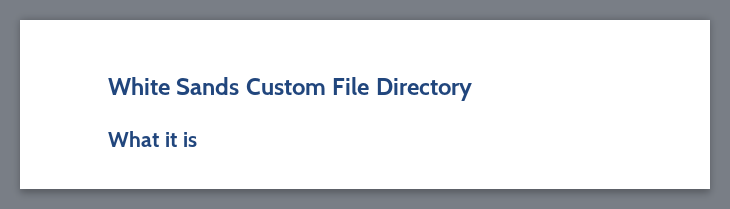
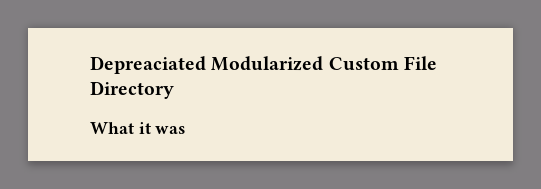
- White Sands Custom File Directory
+ Depreaciated Modularized Custom File Directory
- What it is
+ What it was

